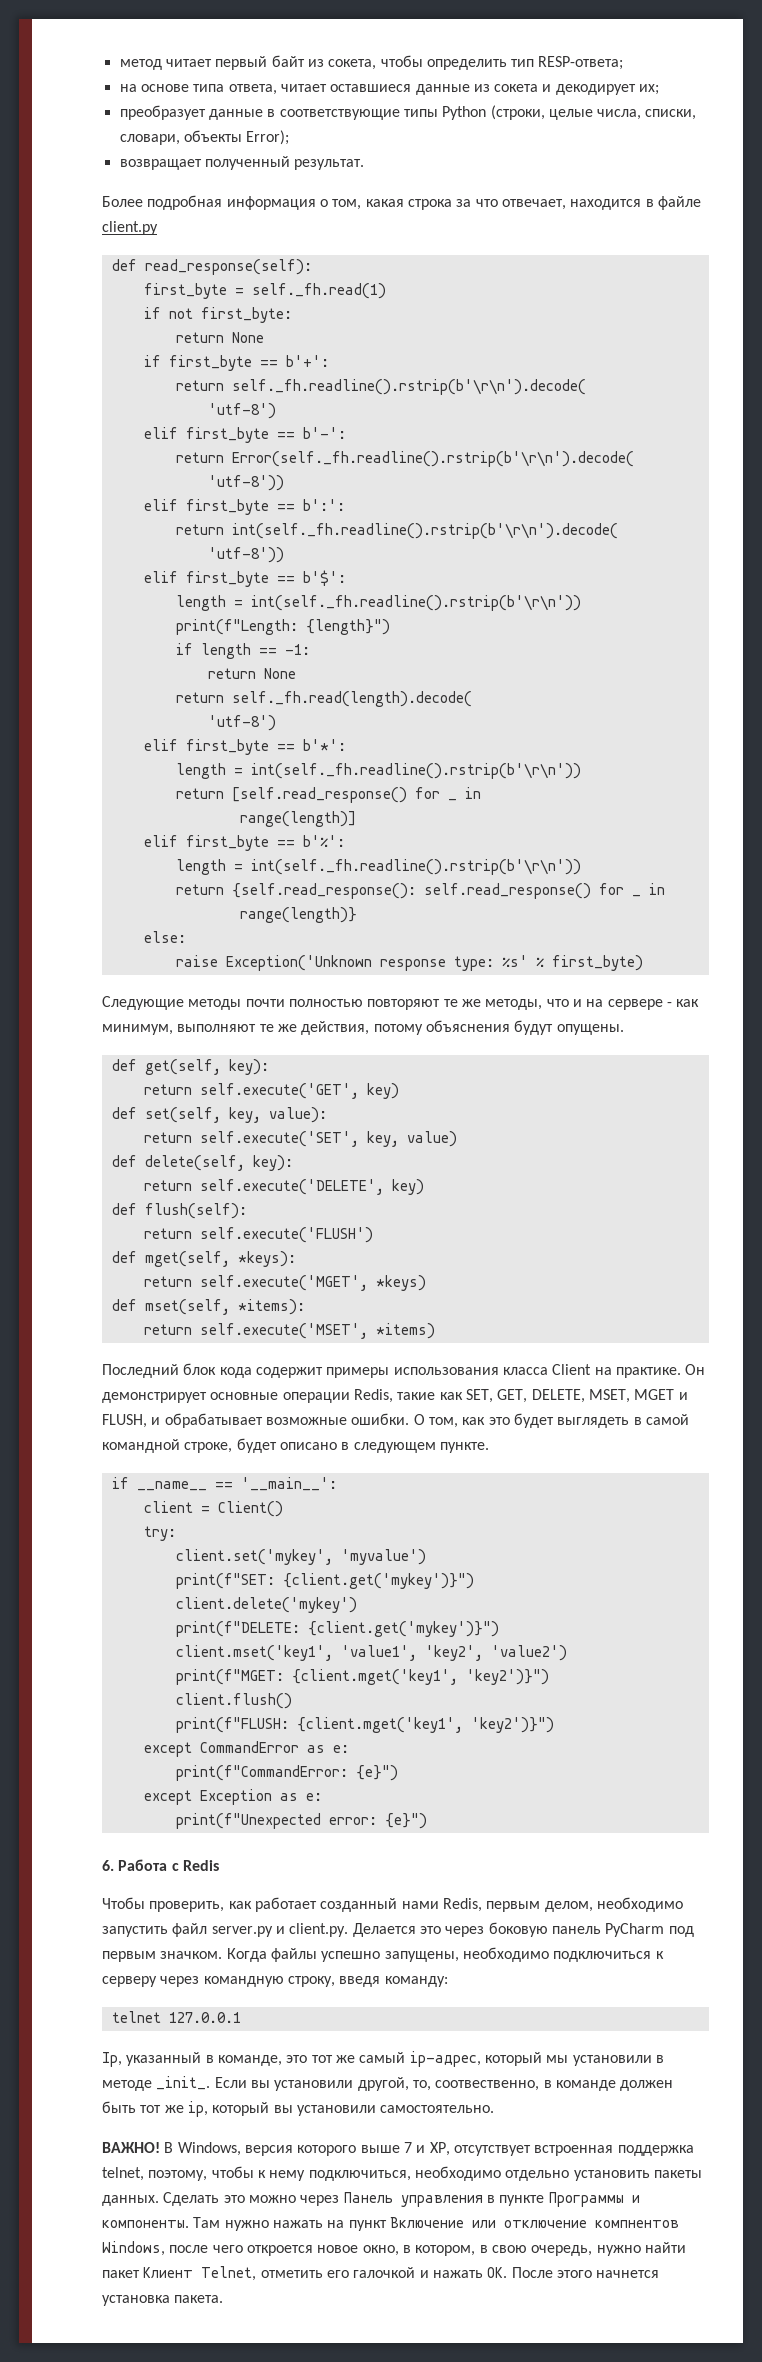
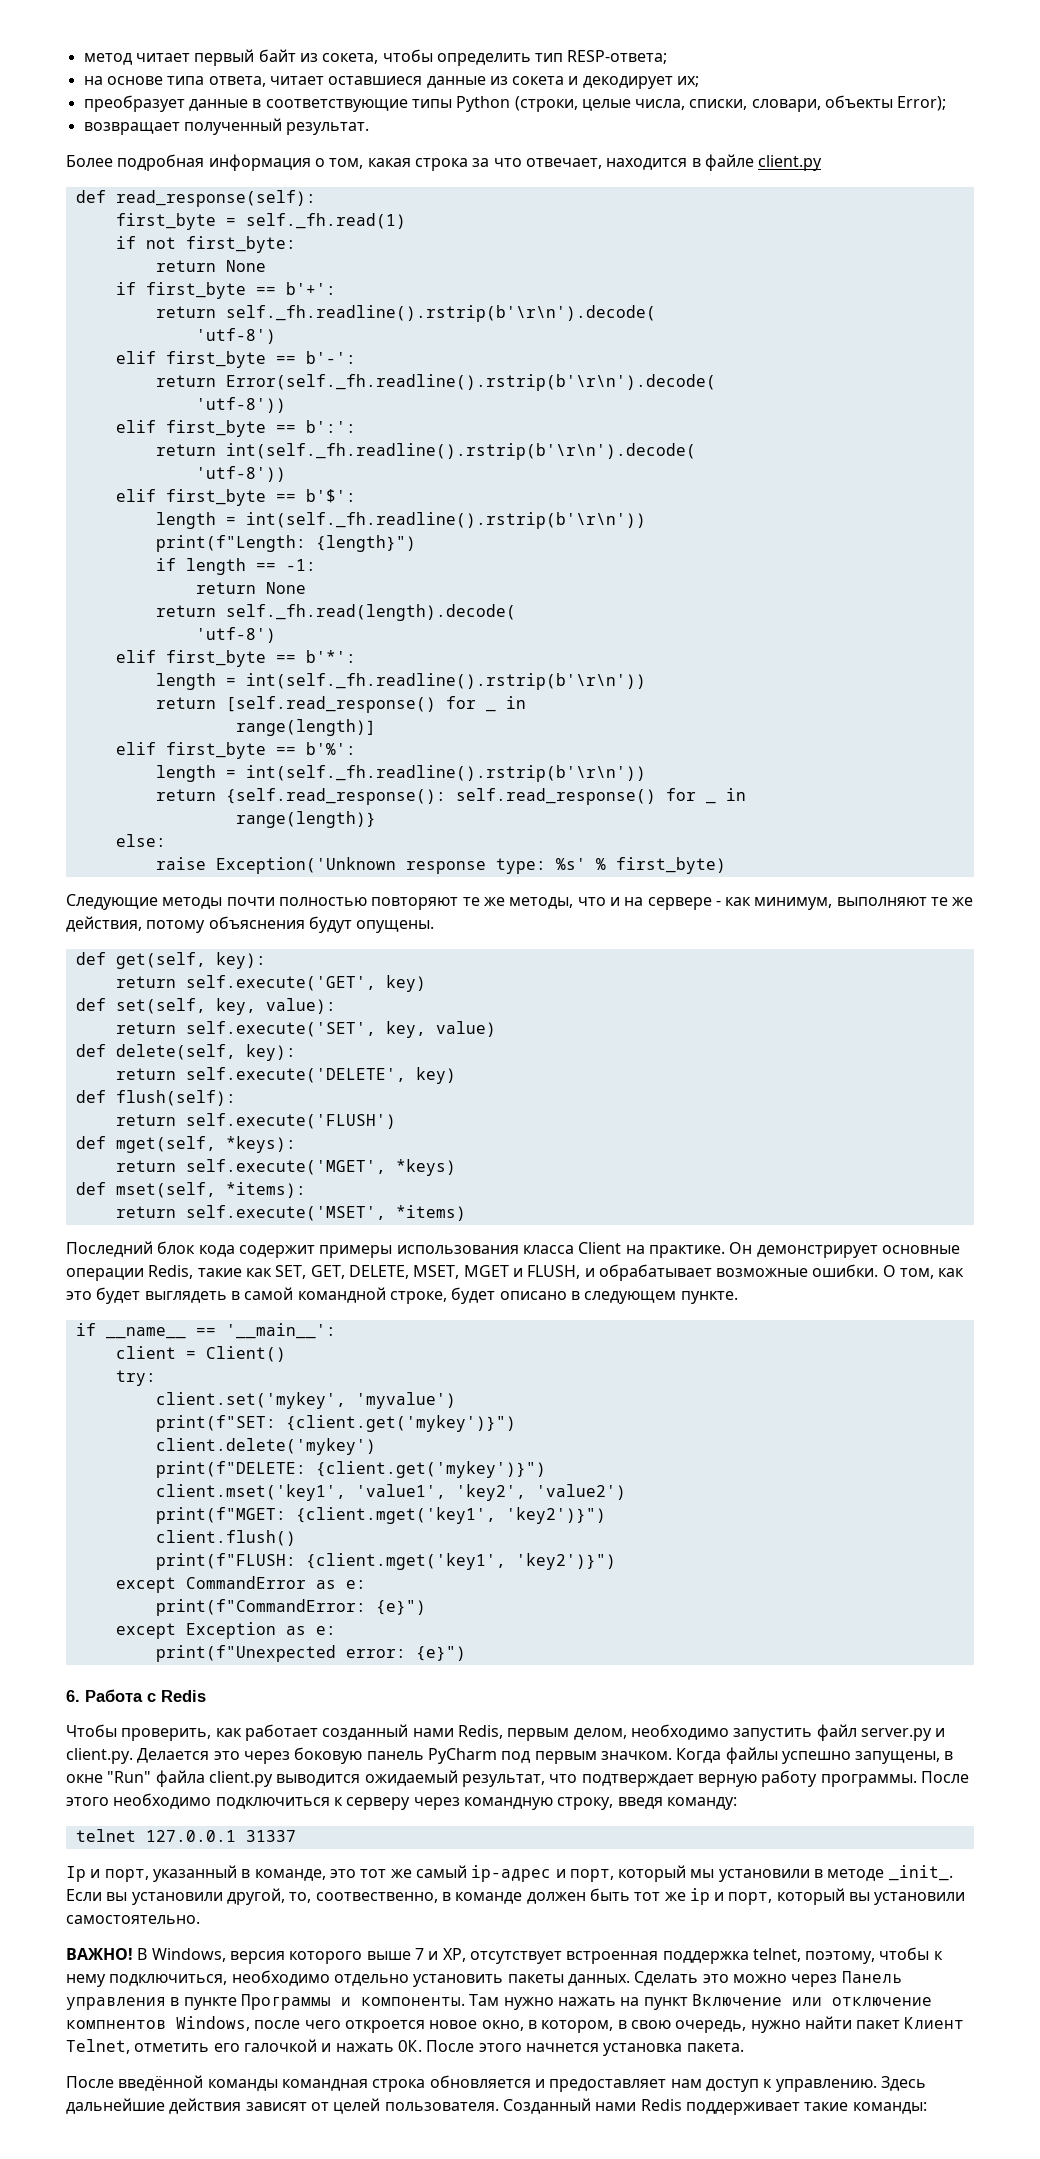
- Когда файлы успешно запущены, необходимо подключиться к серверу через командную строку, введя команду:
+ Когда файлы успешно запущены, в окне "Run" файла client.py выводится ожидаемый результат, что подтверждает верную работу программы. После этого необходимо подключиться к серверу через командную строку, введя команду:
- telnet 127.0.0.1
- Ip, указанный в команде, это тот же самый ip-адрес, который мы установили в методе _init_.
+ telnet 127.0.0.1 31337
+ Ip и порт, указанный в команде, это тот же самый ip-адрес и порт, который мы установили в методе _init_.
- Если вы установили другой, то, соотвественно, в команде должен быть тот же ip, который вы установили самостоятельно.
+ Если вы установили другой, то, соотвественно, в команде должен быть тот же ip и порт, который вы установили самостоятельно.
+ После введённой команды командная строка обновляется и предоставляет нам доступ к управлению. Здесь дальнейшие действия зависят от целей пользователя. Созданный нами Redis поддерживает такие команды:

